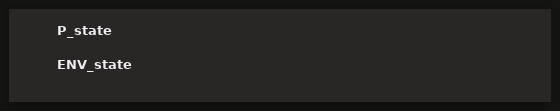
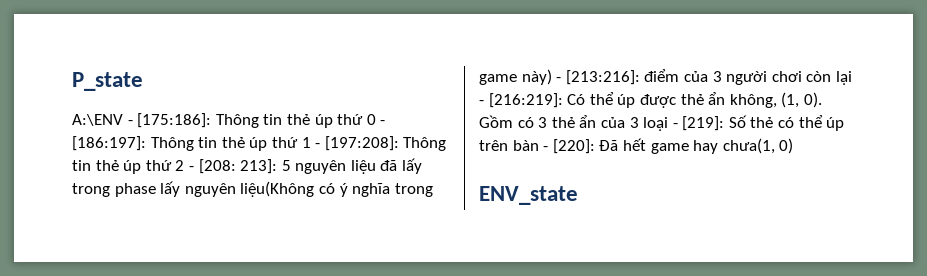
+ A:\ENV - [175:186]: Thông tin thẻ úp thứ 0 - [186:197]: Thông tin thẻ úp thứ 1 - [197:208]: Thông tin thẻ úp thứ 2 - [208: 213]: 5 nguyên liệu đã lấy trong phase lấy nguyên liệu(Không có ý nghĩa trong game này) - [213:216]: điểm của 3 người chơi còn lại - [216:219]: Có thể úp được thẻ ẩn không, (1, 0). Gồm có 3 thẻ ẩn của 3 loại - [219]: Số thẻ có thể úp trên bàn - [220]: Đã hết game hay chưa(1, 0)

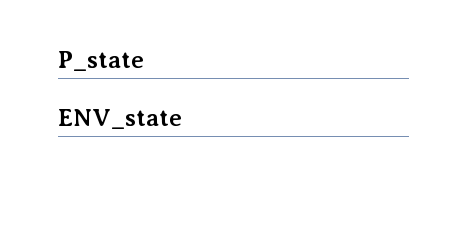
- A:\ENV - [175:186]: Thông tin thẻ úp thứ 0 - [186:197]: Thông tin thẻ úp thứ 1 - [197:208]: Thông tin thẻ úp thứ 2 - [208: 213]: 5 nguyên liệu đã lấy trong phase lấy nguyên liệu(Không có ý nghĩa trong game này) - [213:216]: điểm của 3 người chơi còn lại - [216:219]: Có thể úp được thẻ ẩn không, (1, 0). Gồm có 3 thẻ ẩn của 3 loại - [219]: Số thẻ có thể úp trên bàn - [220]: Đã hết game hay chưa(1, 0)

